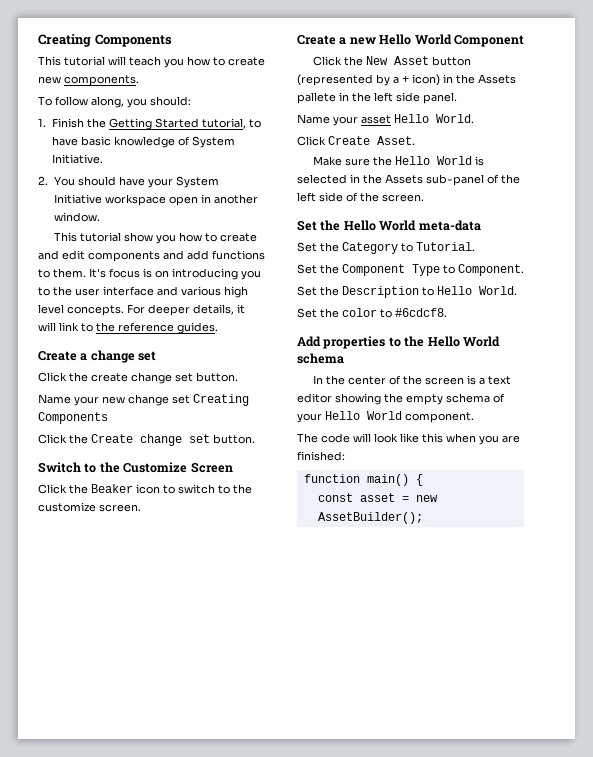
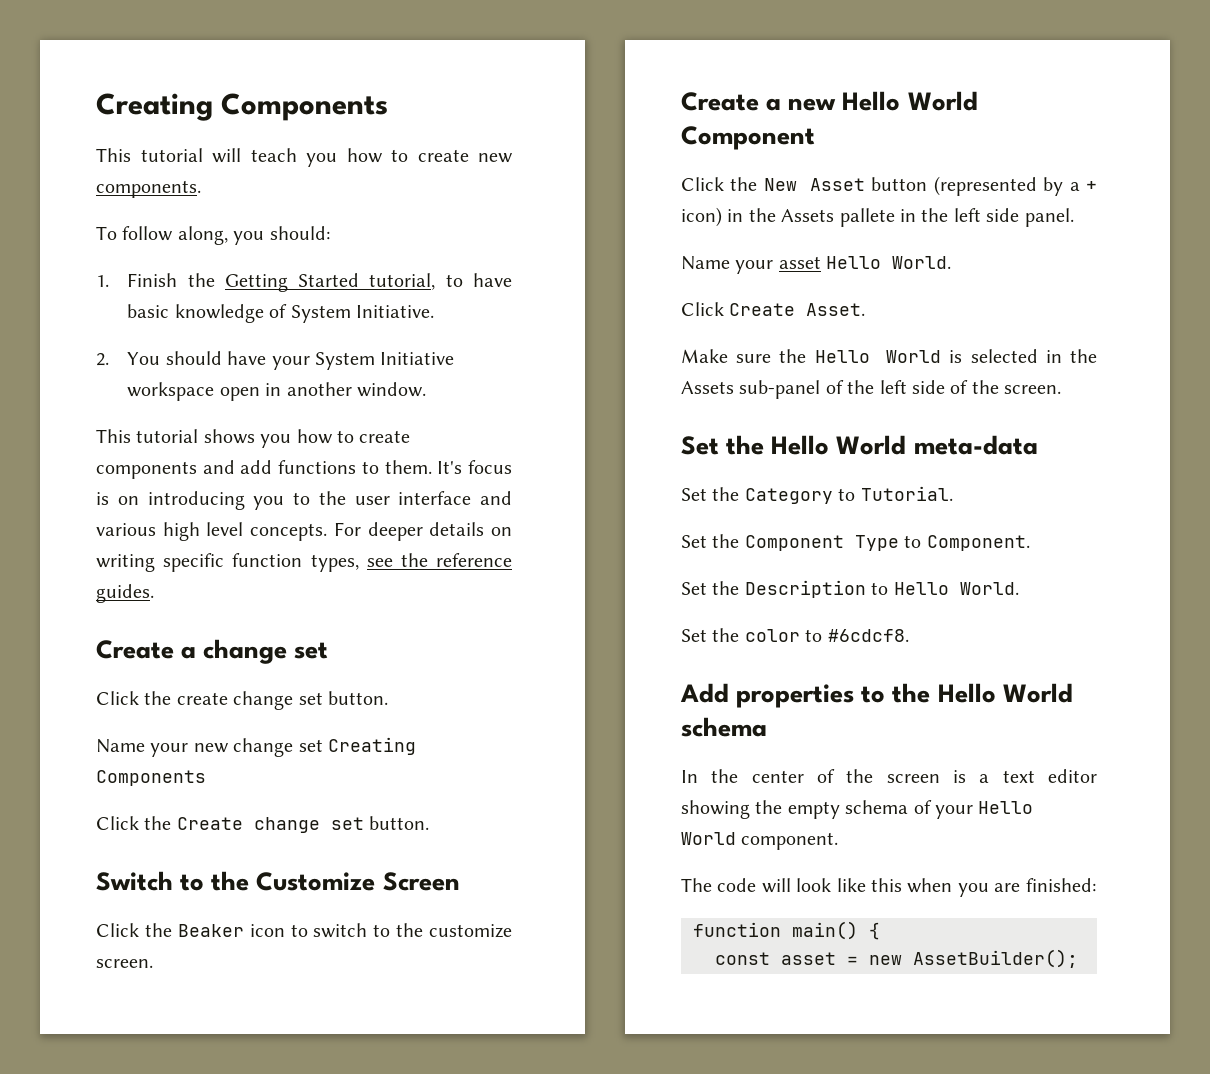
- This tutorial show you how to create and edit components and add functions to them.
+ This tutorial shows you how to create components and add functions to them.
- For deeper details, it will link to the reference guides.
+ For deeper details on writing specific function types, see the reference guides.

